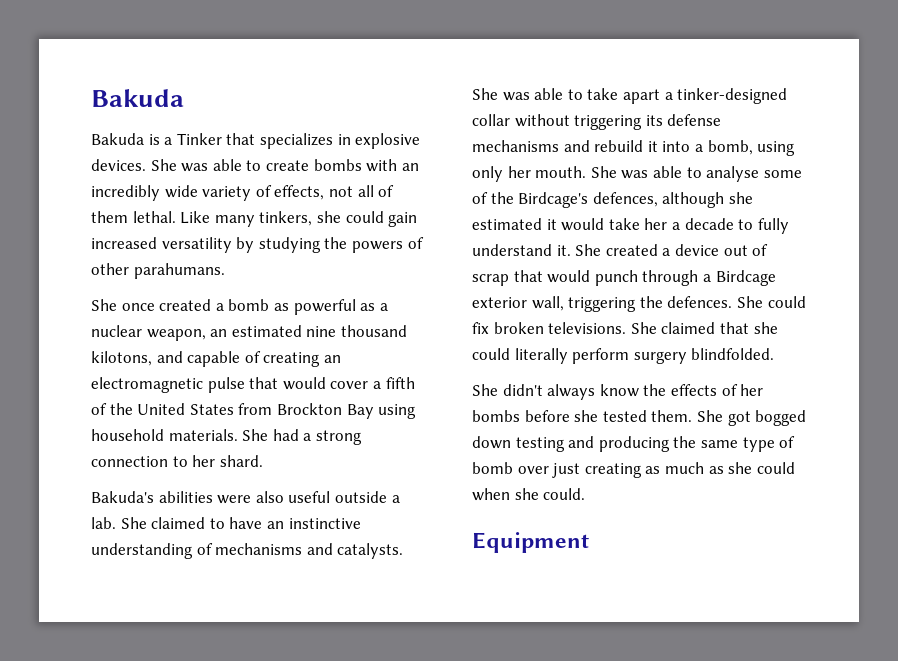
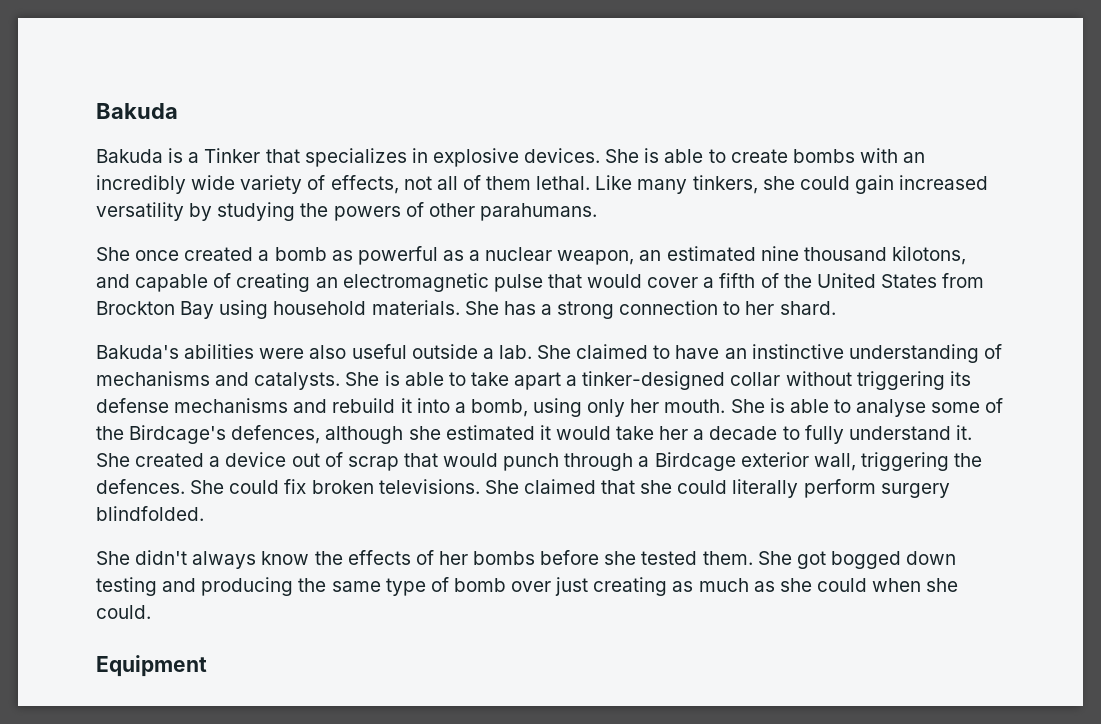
- She was able to create bombs with an incredibly wide variety of effects, not all of them lethal.
+ She is able to create bombs with an incredibly wide variety of effects, not all of them lethal.
- She had a strong connection to her shard.
+ She has a strong connection to her shard.
- She was able to take apart a tinker-designed collar without triggering its defense mechanisms and rebuild it into a bomb, using only her mouth.
+ She is able to take apart a tinker-designed collar without triggering its defense mechanisms and rebuild it into a bomb, using only her mouth.
- She was able to analyse some of the Birdcage's defences, although she estimated it would take her a decade to fully understand it.
+ She is able to analyse some of the Birdcage's defences, although she estimated it would take her a decade to fully understand it.

